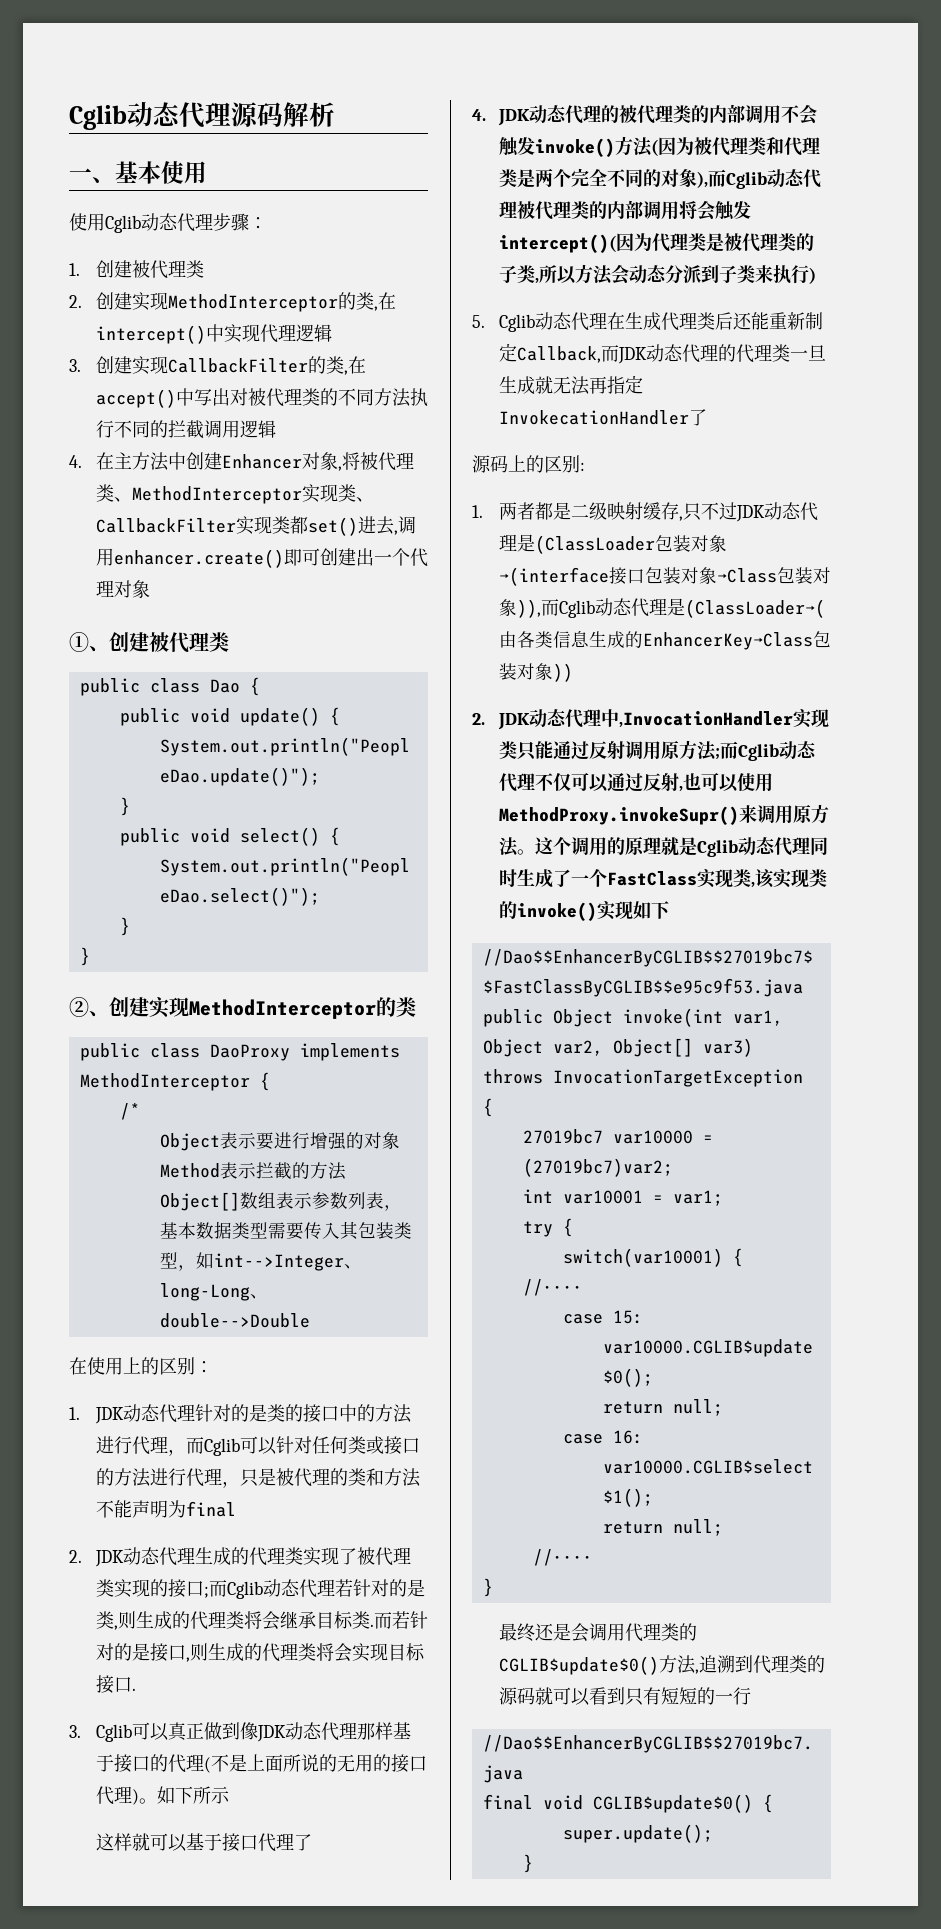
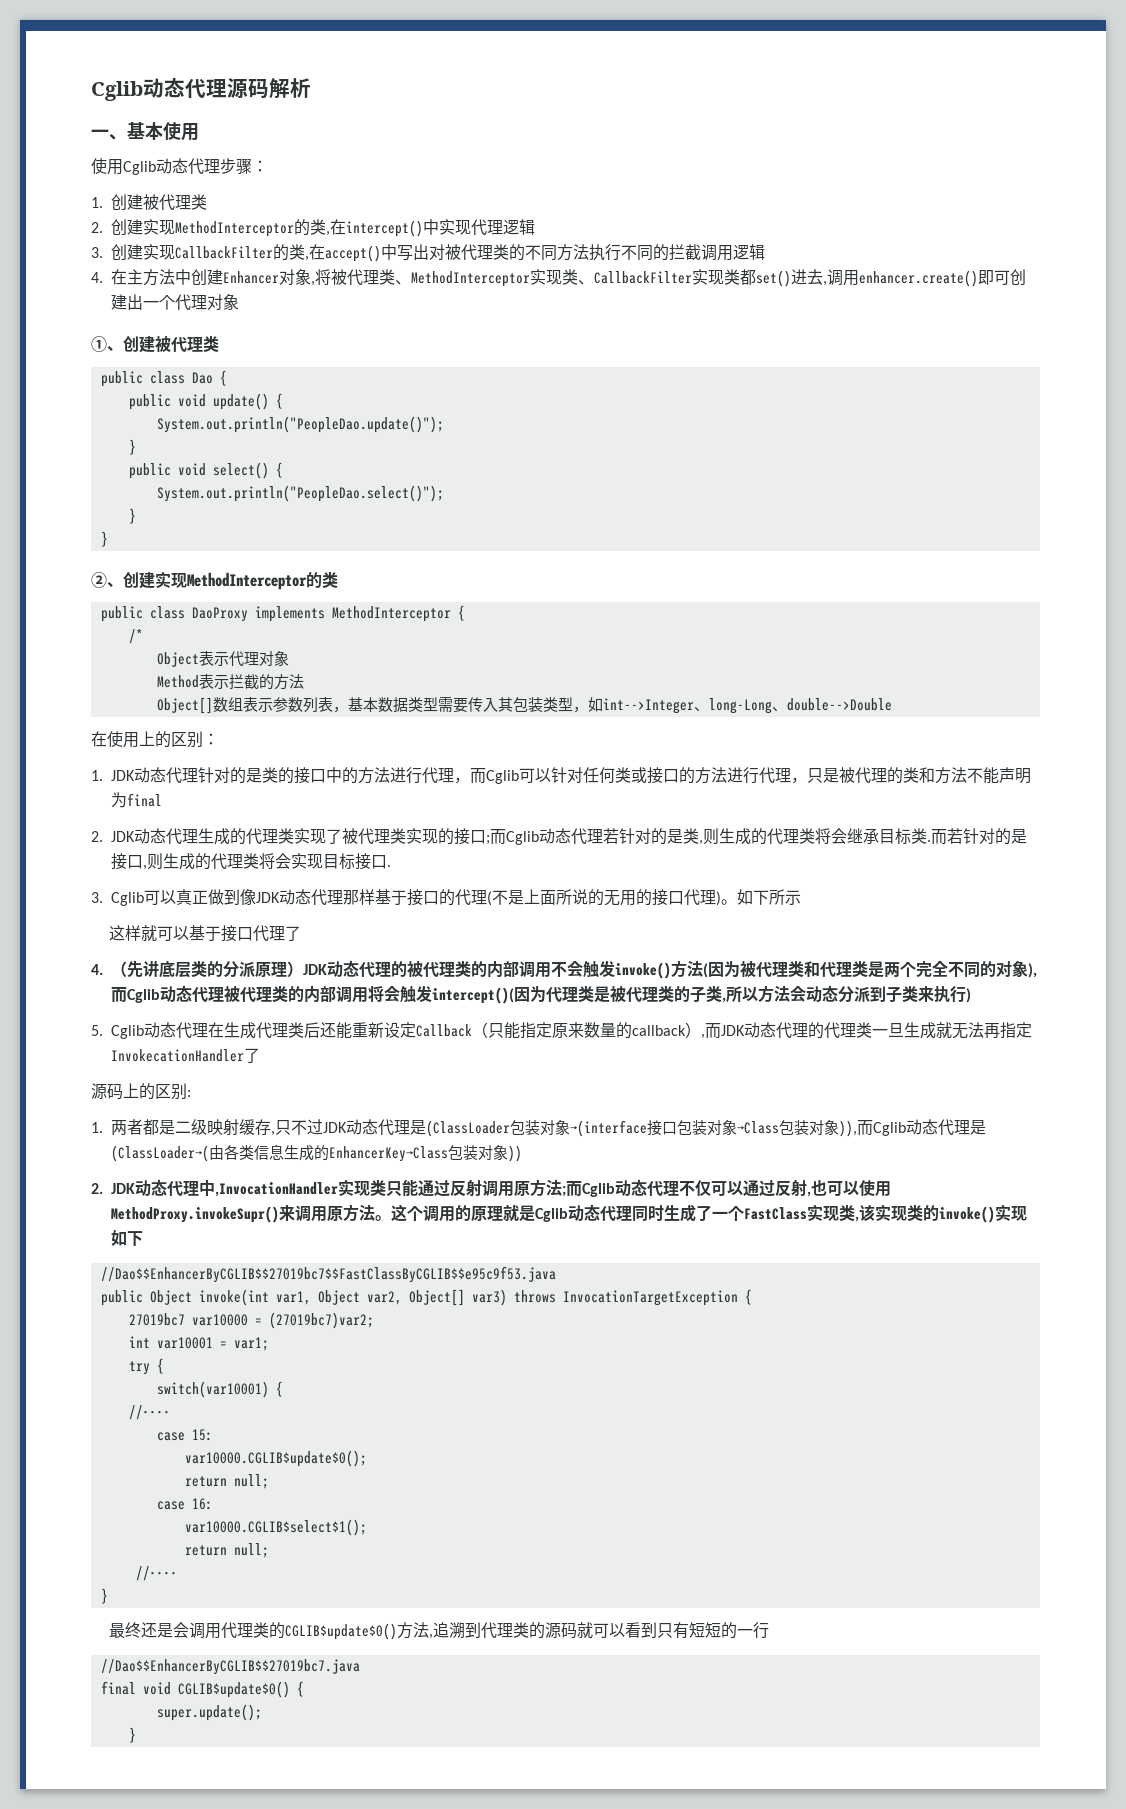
- Object表示要进行增强的对象
+ Object表示代理对象
- 4. JDK动态代理的被代理类的内部调用不会触发invoke()方法(因为被代理类和代理类是两个完全不同的对象),而Cglib动态代理被代理类的内部调用将会触发intercept()(因为代理类是被代理类的子类,所以方法会动态分派到子类来执行)
+ 4.（先讲底层类的分派原理）JDK动态代理的被代理类的内部调用不会触发invoke()方法(因为被代理类和代理类是两个完全不同的对象),而Cglib动态代理被代理类的内部调用将会触发intercept()(因为代理类是被代理类的子类,所以方法会动态分派到子类来执行)
- 5. Cglib动态代理在生成代理类后还能重新制定Callback,而JDK动态代理的代理类一旦生成就无法再指定InvokecationHandler了
+ 5. Cglib动态代理在生成代理类后还能重新设定Callback（只能指定原来数量的callback）,而JDK动态代理的代理类一旦生成就无法再指定InvokecationHandler了

